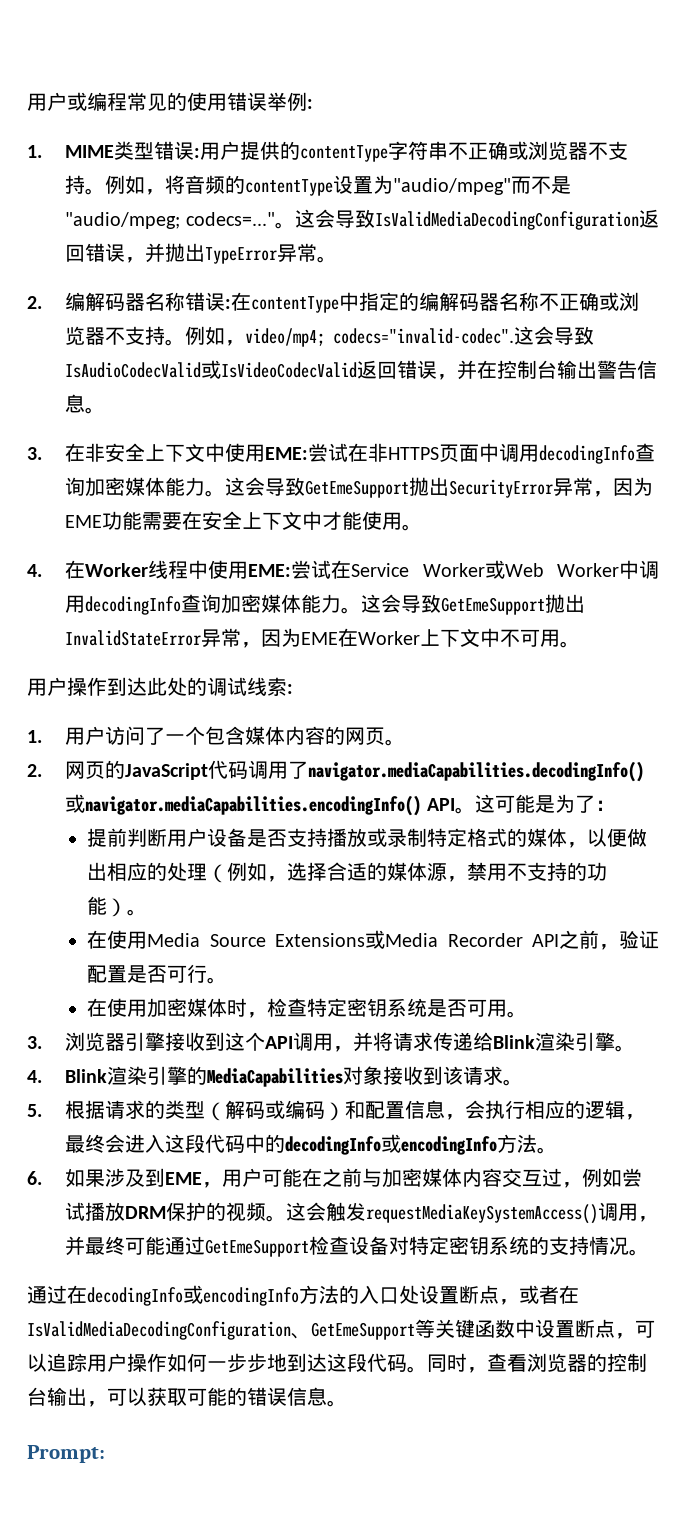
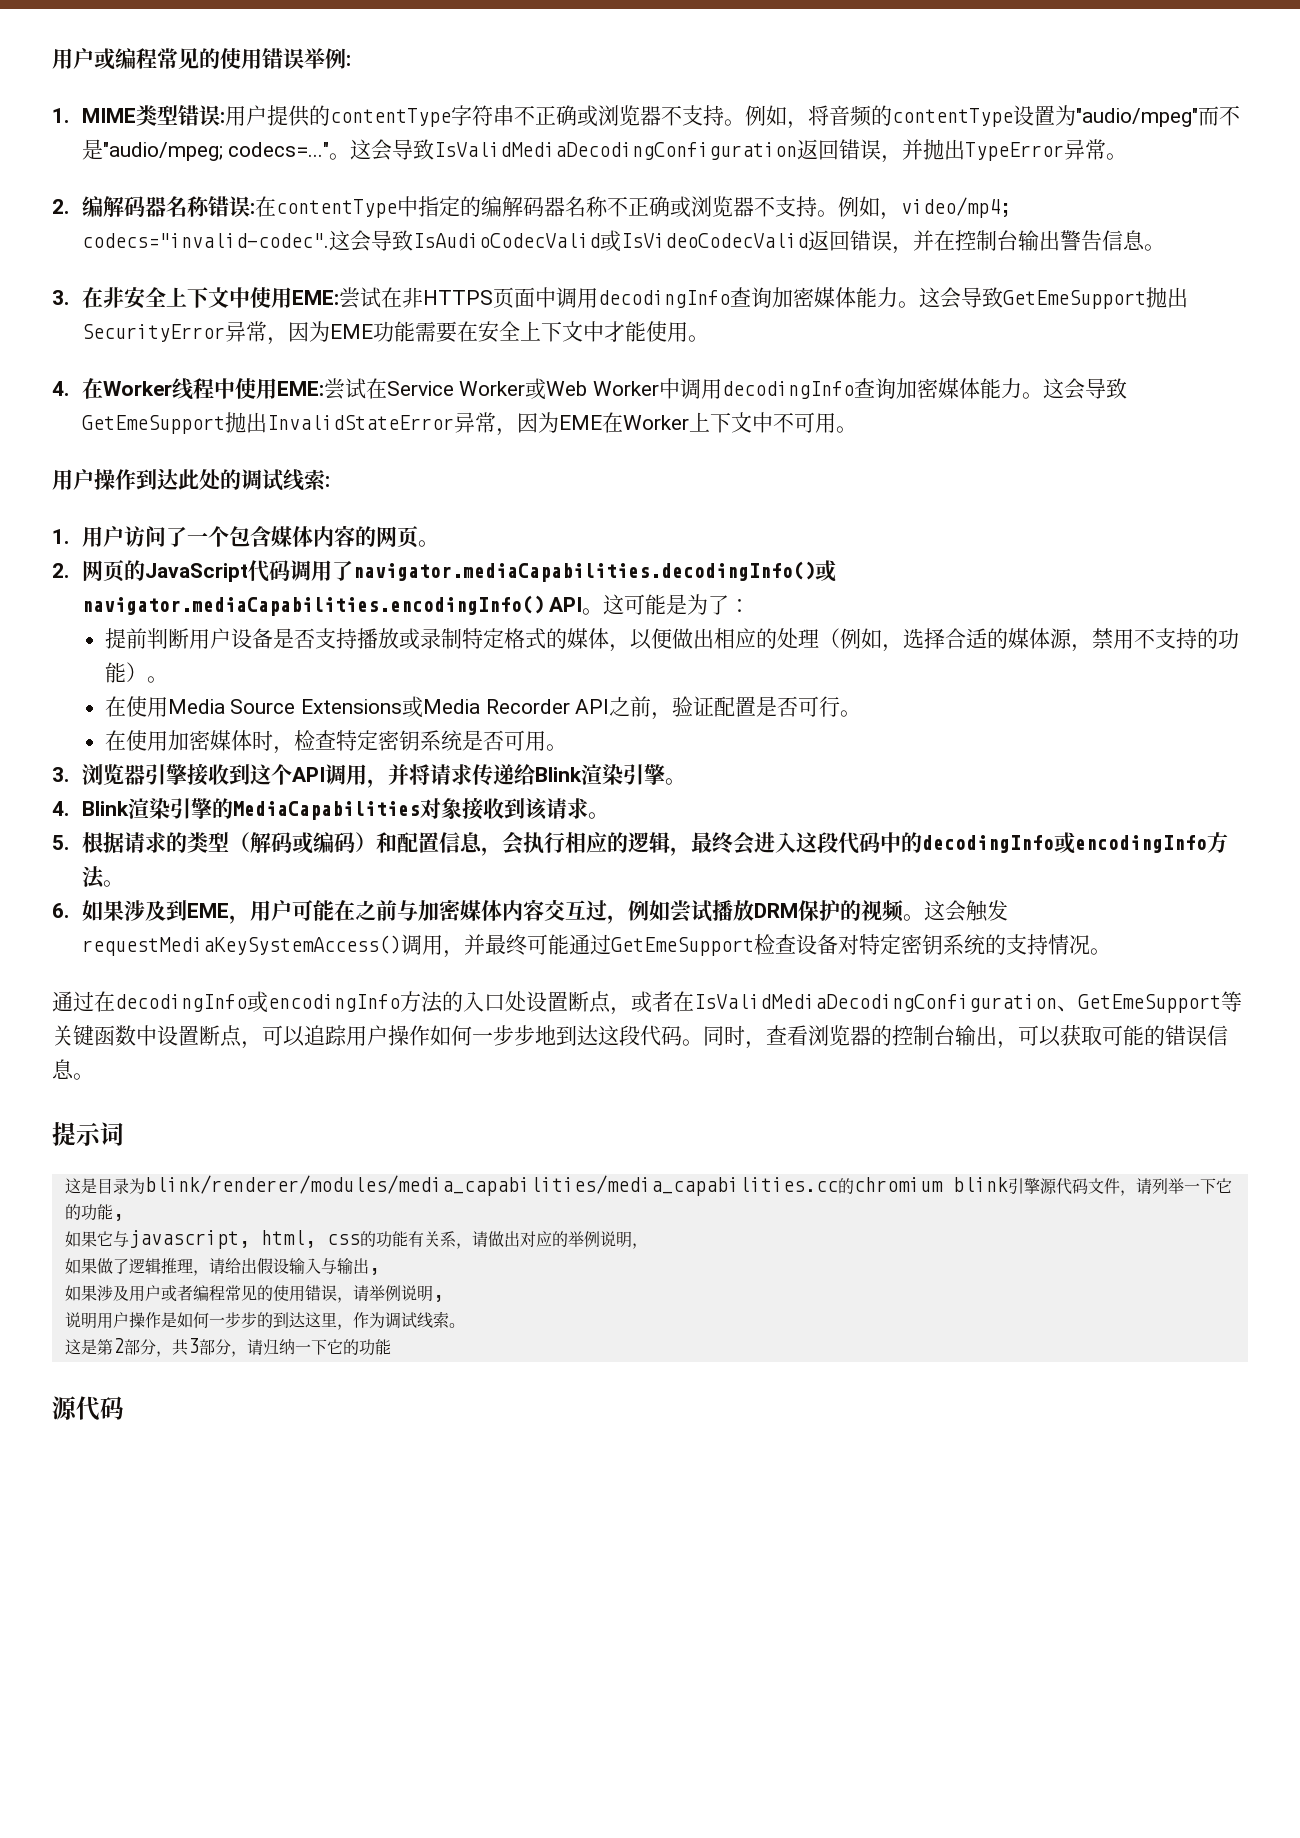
- Prompt:
+ 提示词
+ 这是目录为blink/renderer/modules/media_capabilities/media_capabilities.cc的chromium blink引擎源代码文件，请列举一下它的功能,
+ 如果它与javascript, html, css的功能有关系，请做出对应的举例说明，
+ 如果做了逻辑推理，请给出假设输入与输出,
+ 如果涉及用户或者编程常见的使用错误，请举例说明,
+ 说明用户操作是如何一步步的到达这里，作为调试线索。
+ 这是第2部分，共3部分，请归纳一下它的功能
+ 源代码

